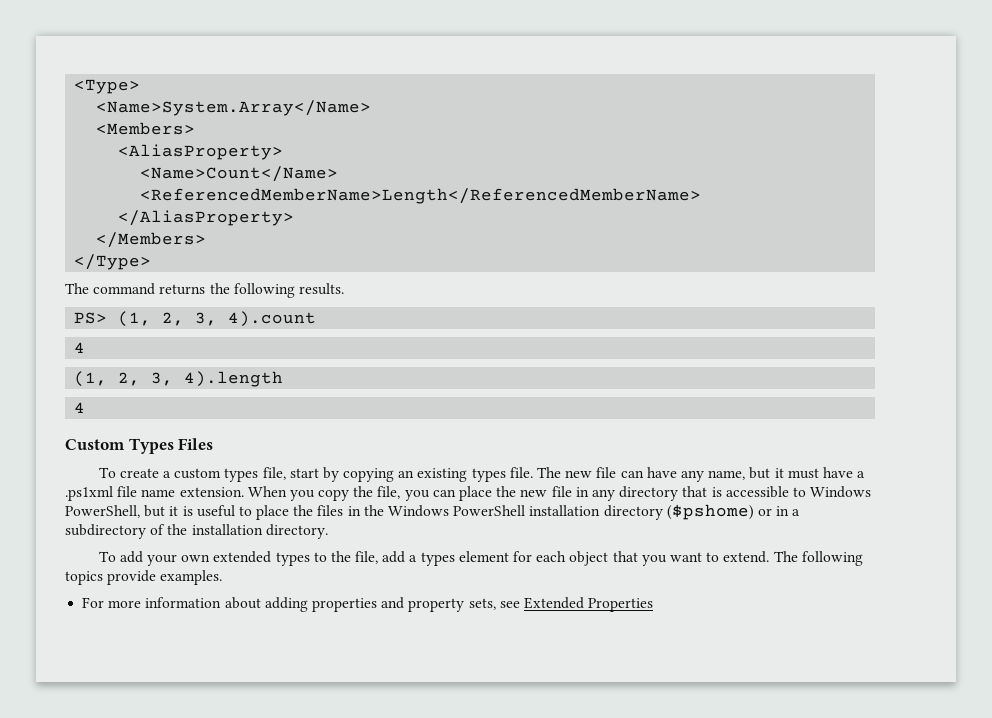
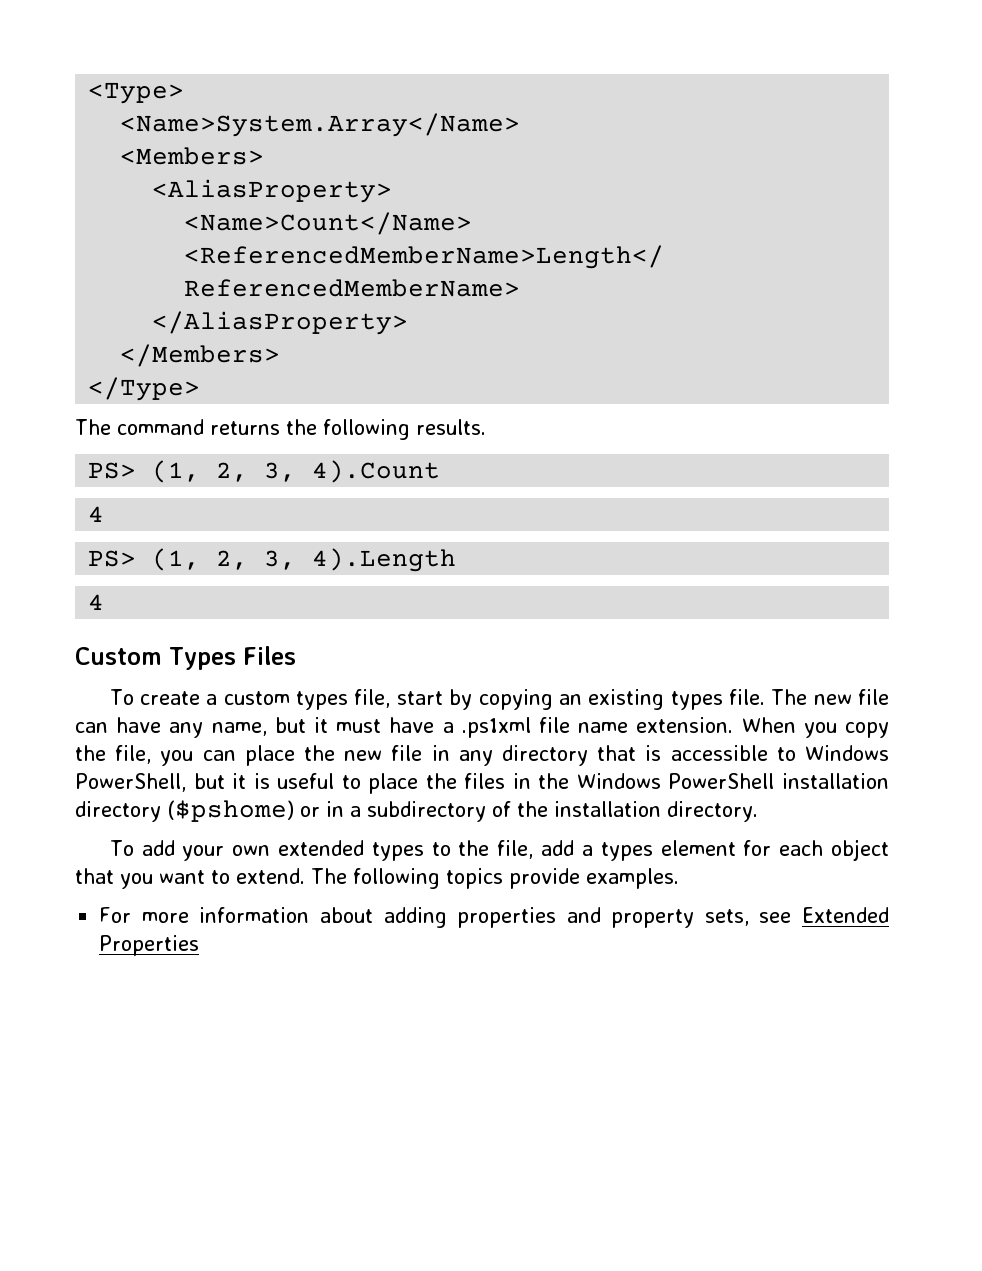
- PS> (1, 2, 3, 4).count
+ PS> (1, 2, 3, 4).Count
  4
- (1, 2, 3, 4).length
+ PS> (1, 2, 3, 4).Length

